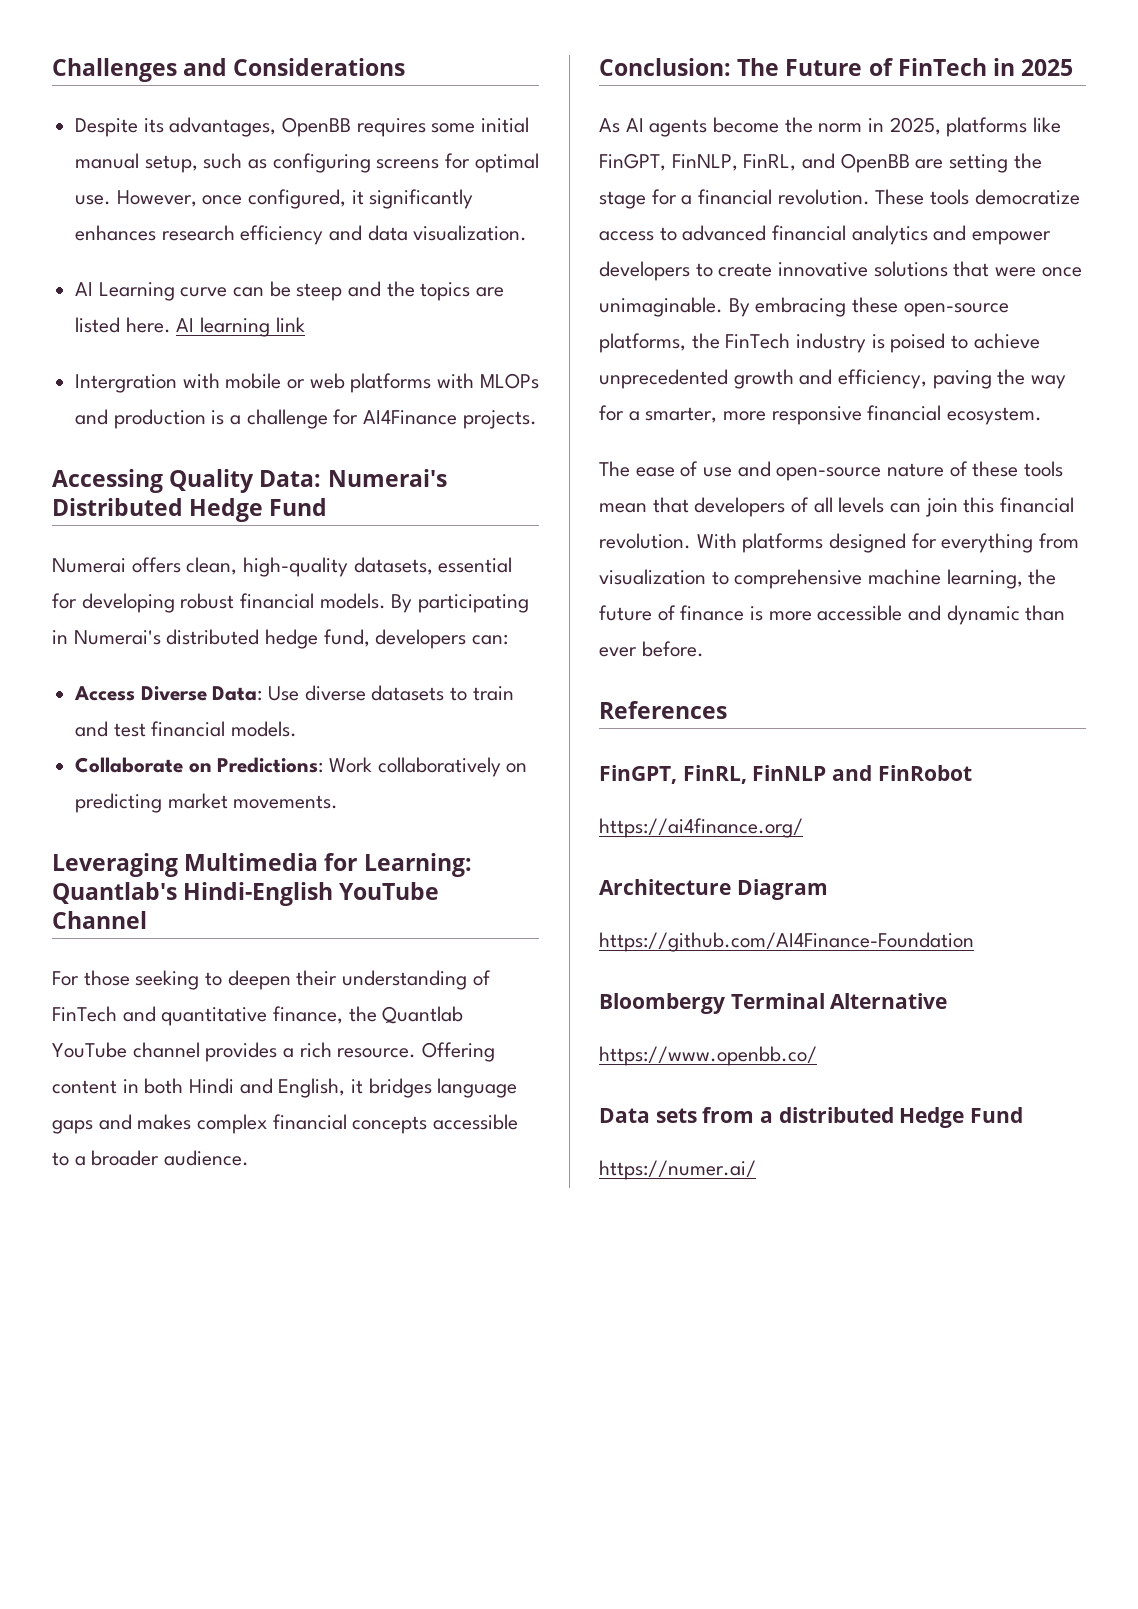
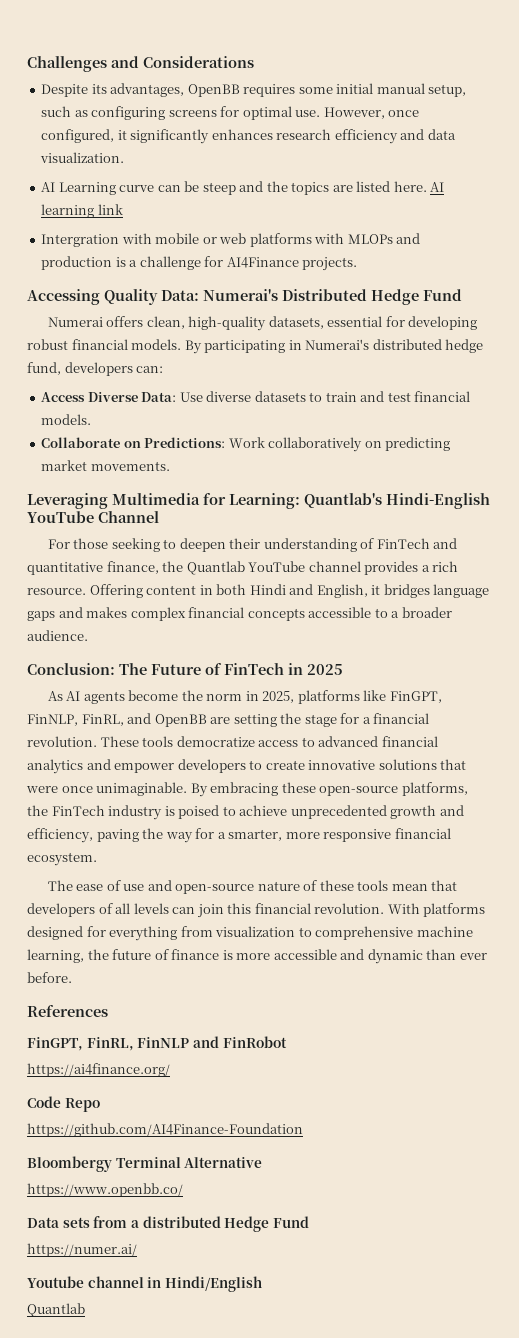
- Architecture Diagram
+ Code Repo
+ Youtube channel in Hindi/English
+ Quantlab

